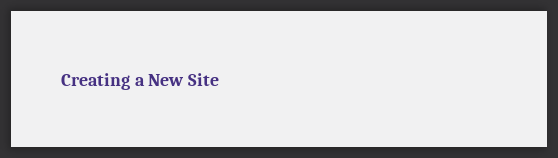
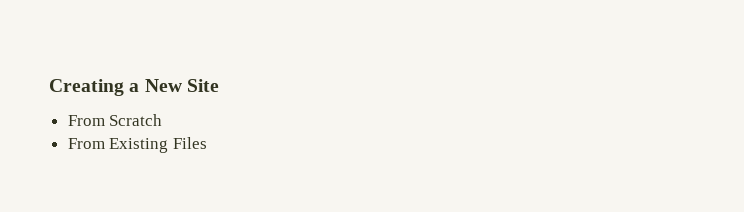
+ From Scratch
+ From Existing Files

